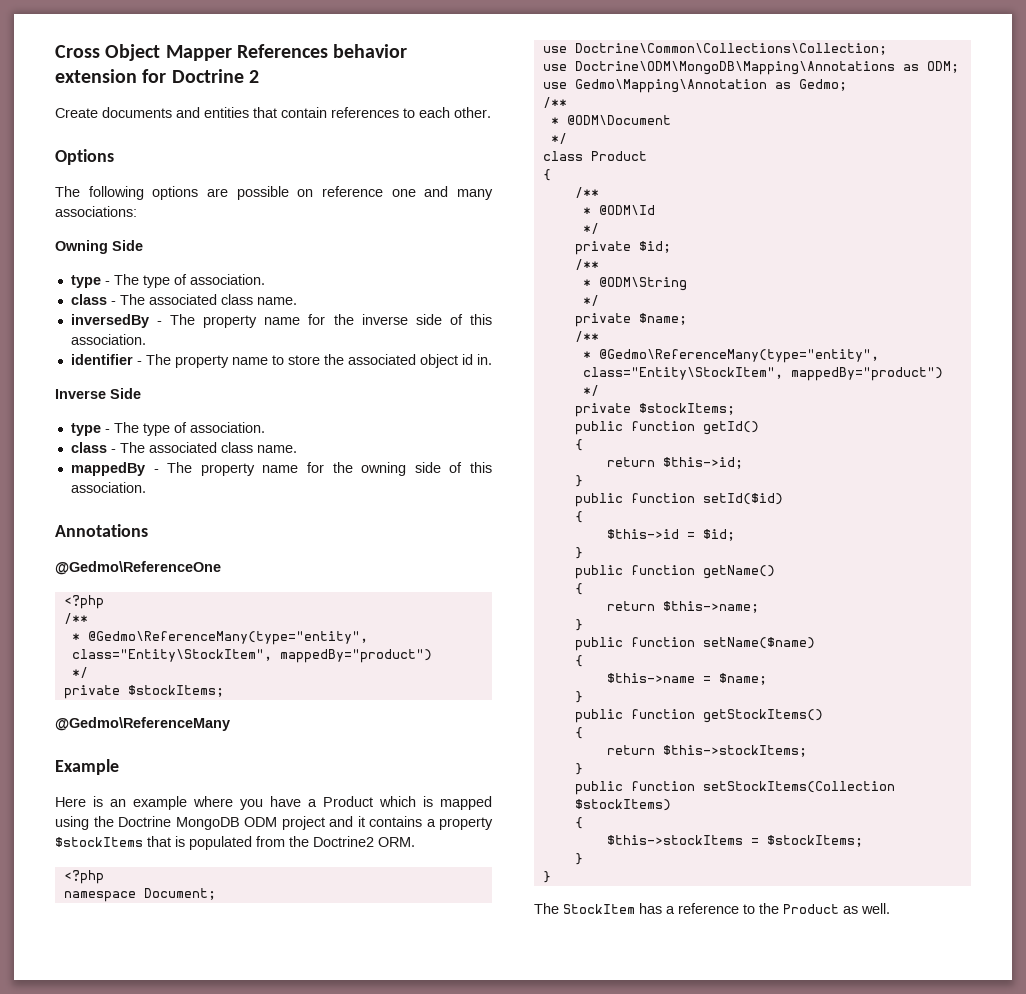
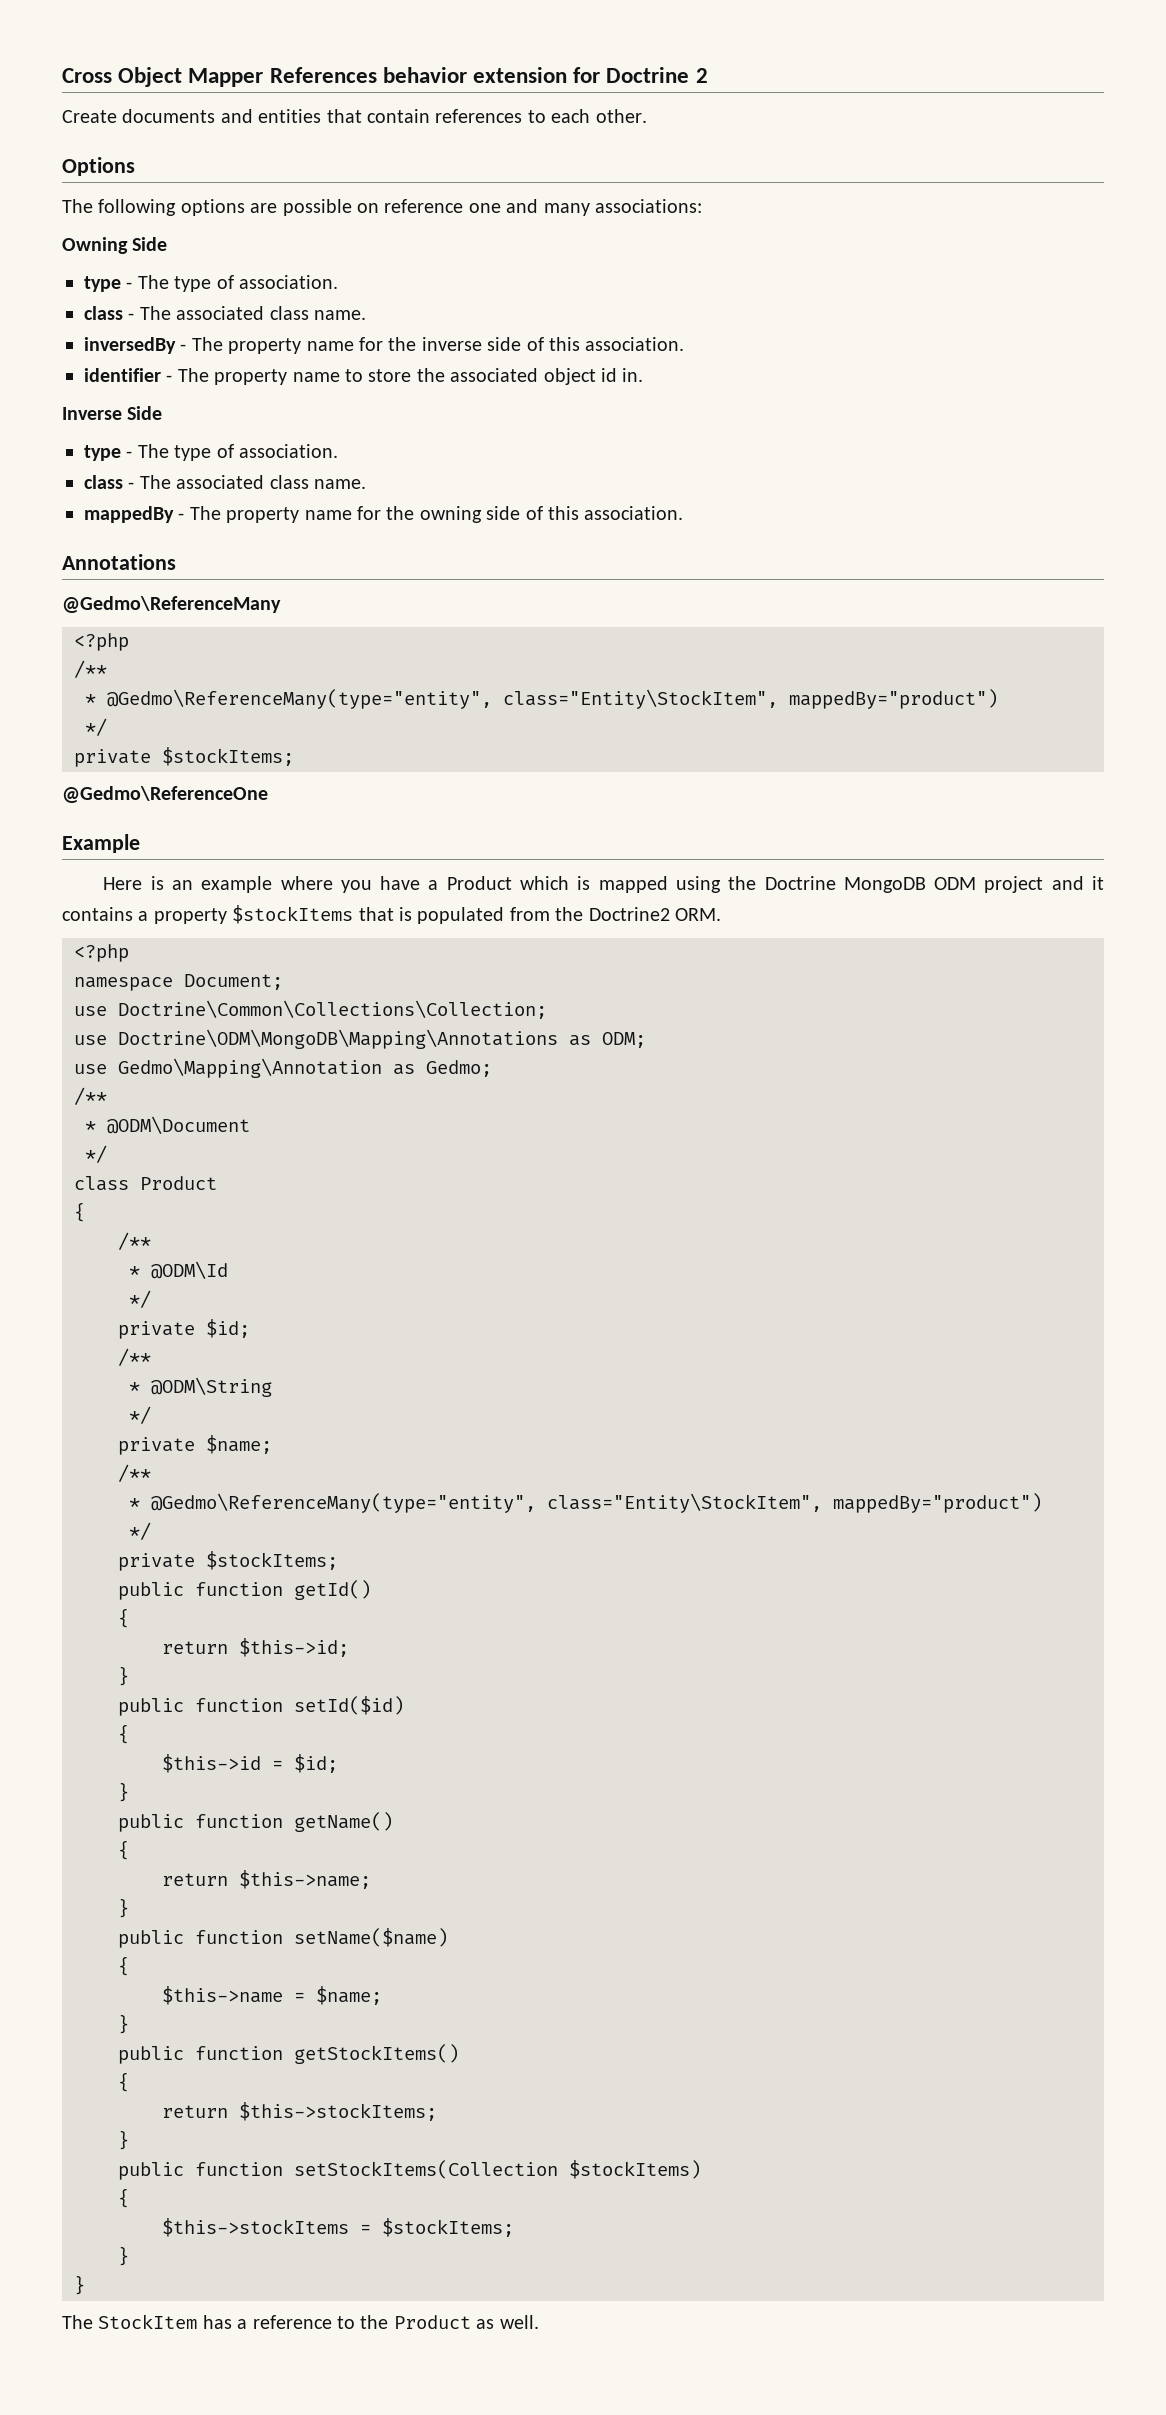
- @Gedmo\ReferenceOne
+ @Gedmo\ReferenceMany
- @Gedmo\ReferenceMany
+ @Gedmo\ReferenceOne

